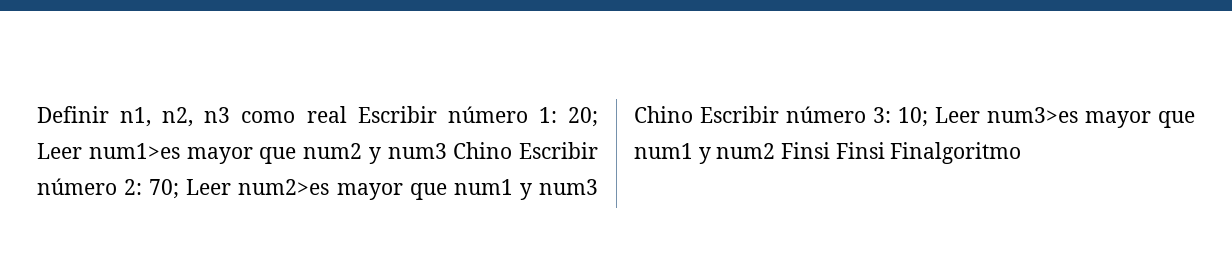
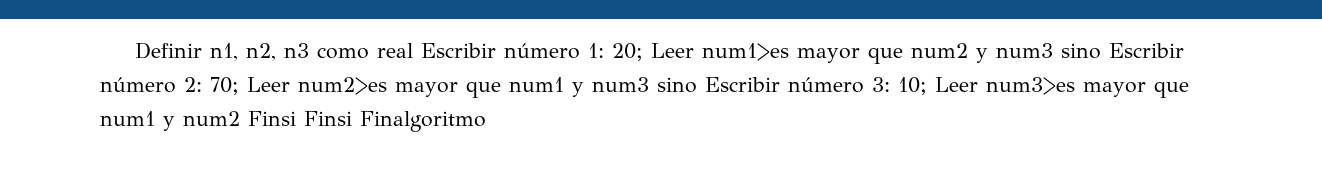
- Definir n1, n2, n3 como real Escribir número 1: 20; Leer num1>es mayor que num2 y num3 Chino Escribir número 2: 70; Leer num2>es mayor que num1 y num3 Chino Escribir número 3: 10; Leer num3>es mayor que num1 y num2 Finsi Finsi Finalgoritmo
+ Definir n1, n2, n3 como real Escribir número 1: 20; Leer num1>es mayor que num2 y num3 sino Escribir número 2: 70; Leer num2>es mayor que num1 y num3 sino Escribir número 3: 10; Leer num3>es mayor que num1 y num2 Finsi Finsi Finalgoritmo

